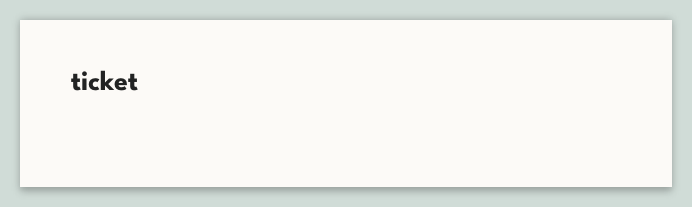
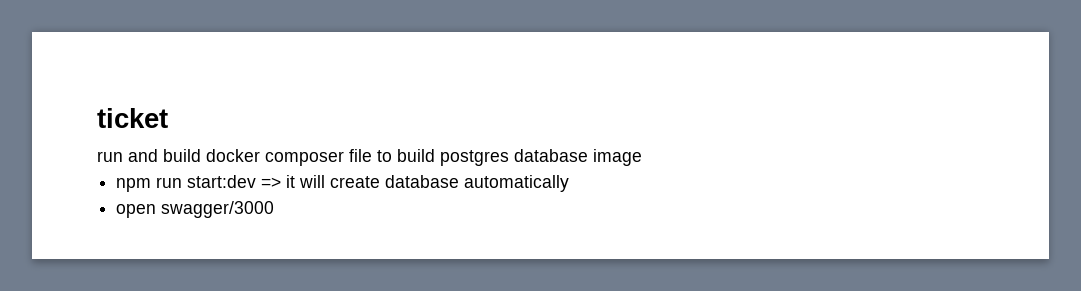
+ run and build docker composer file to build postgres database image
+ npm run start:dev => it will create database automatically
+ open swagger/3000

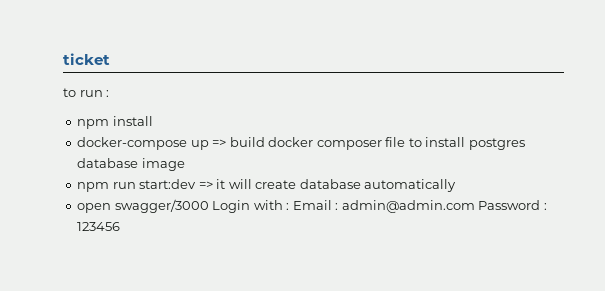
- run and build docker composer file to build postgres database image
+ to run :
+ npm install
+ docker-compose up => build docker composer file to install postgres database image
- open swagger/3000
+ open swagger/3000 Login with : Email : admin@admin.com Password : 123456

